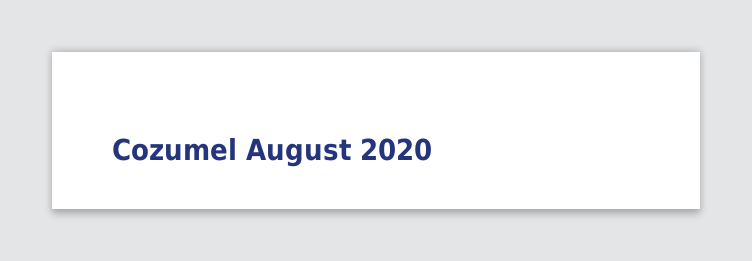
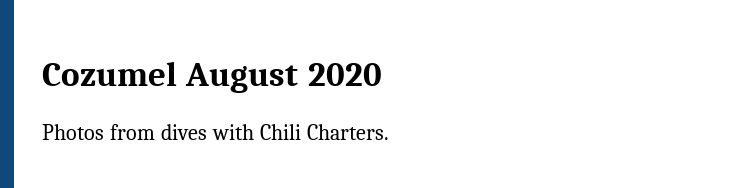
+ Photos from dives with Chili Charters.

